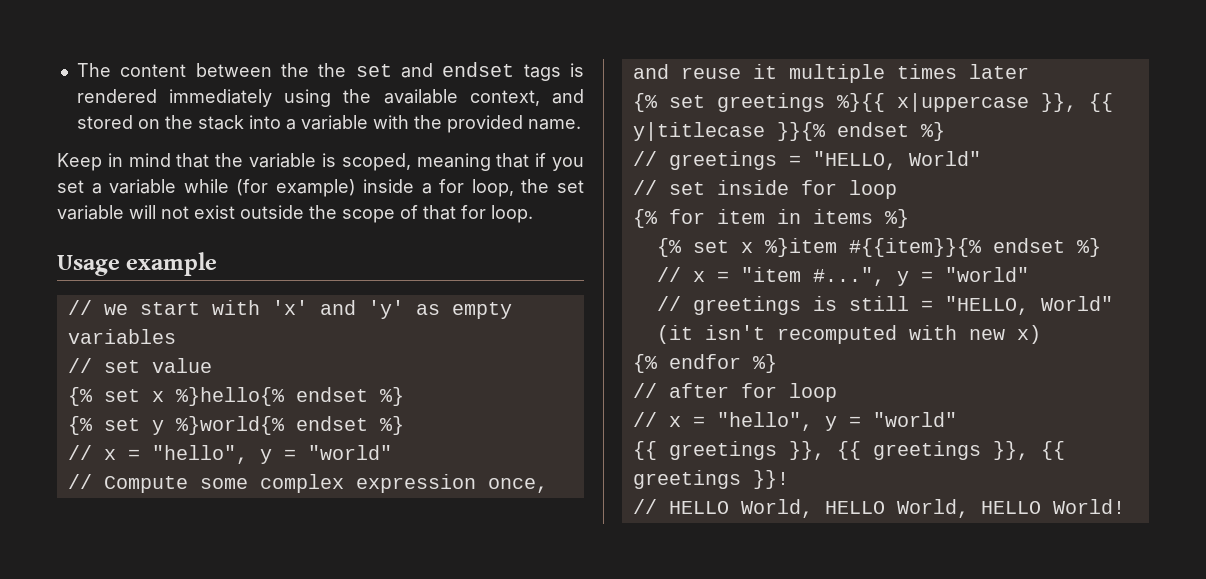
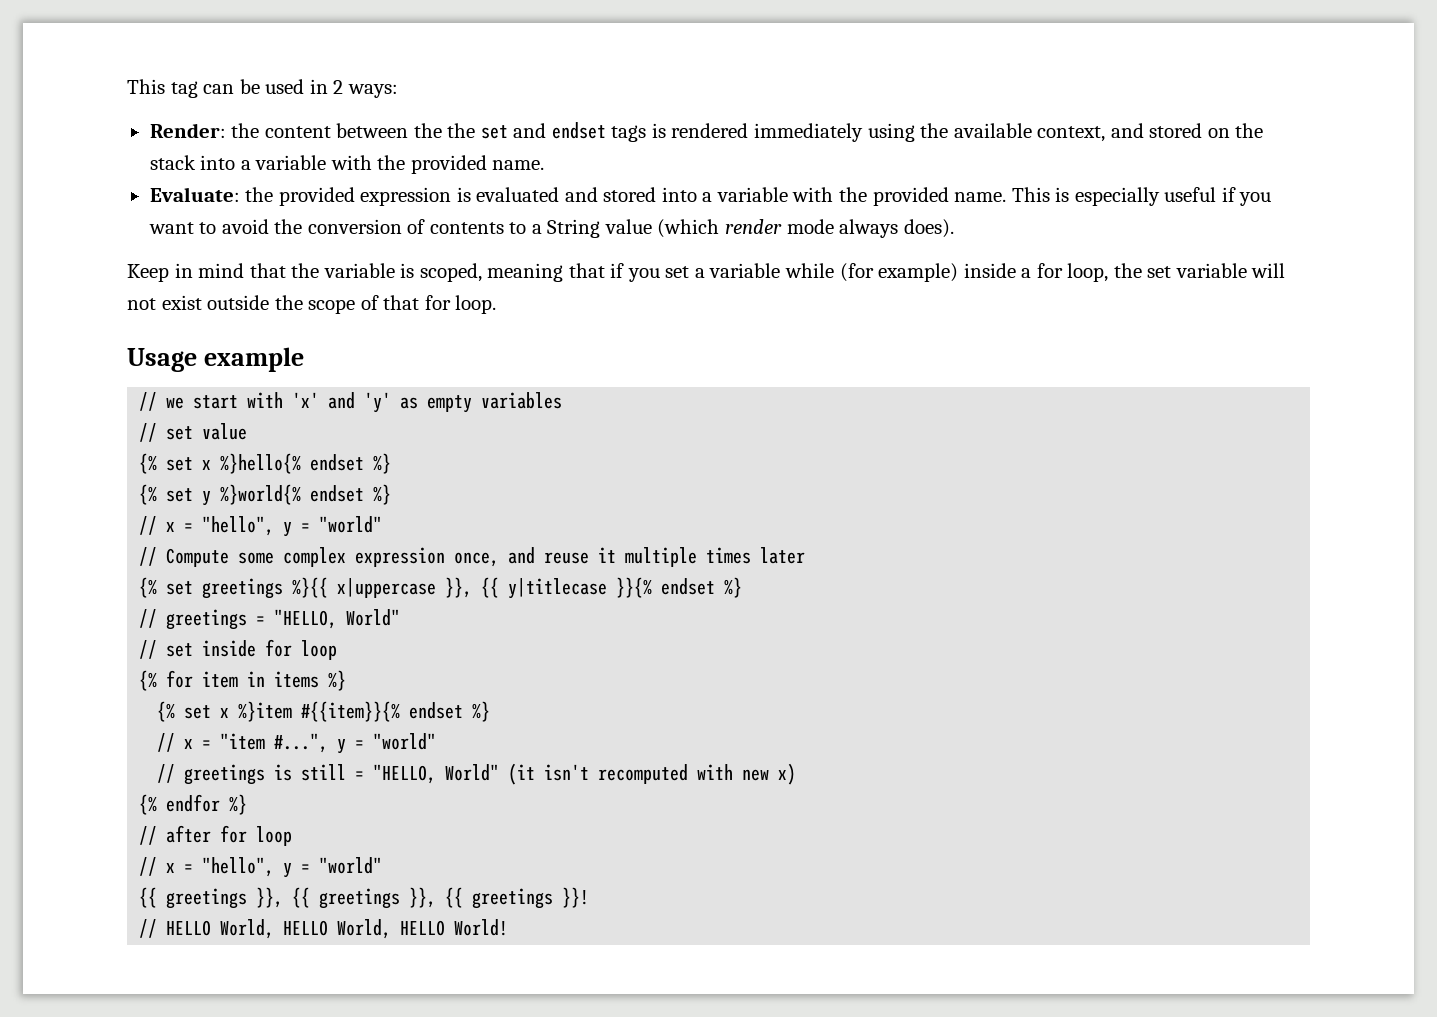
- The content between the the set and endset tags is rendered immediately using the available context, and stored on the stack into a variable with the provided name.
+ This tag can be used in 2 ways:
+ Render: the content between the the set and endset tags is rendered immediately using the available context, and stored on the stack into a variable with the provided name.
+ Evaluate: the provided expression is evaluated and stored into a variable with the provided name. This is especially useful if you want to avoid the conversion of contents to a String value (which render mode always does).

